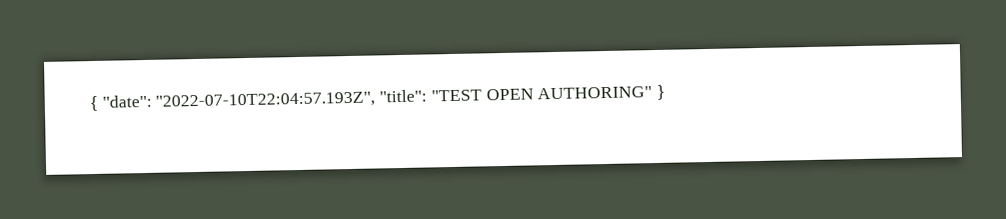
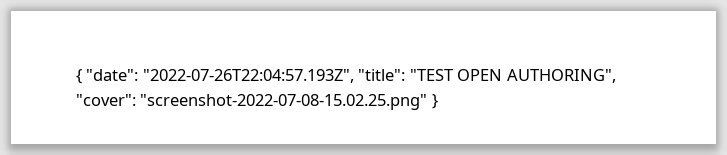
- { "date": "2022-07-10T22:04:57.193Z", "title": "TEST OPEN AUTHORING" }
+ { "date": "2022-07-26T22:04:57.193Z", "title": "TEST OPEN AUTHORING", "cover": "screenshot-2022-07-08-15.02.25.png" }

